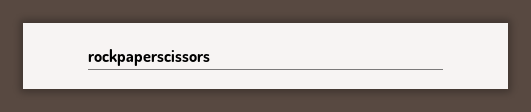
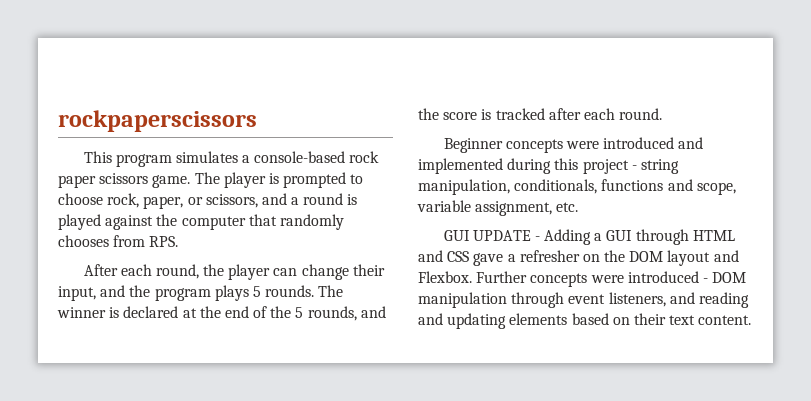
+ This program simulates a console-based rock paper scissors game. The player is prompted to choose rock, paper, or scissors, and a round is played against the computer that randomly chooses from RPS.
+ After each round, the player can change their input, and the program plays 5 rounds. The winner is declared at the end of the 5 rounds, and the score is tracked after each round.
+ Beginner concepts were introduced and implemented during this project - string manipulation, conditionals, functions and scope, variable assignment, etc.
+ GUI UPDATE - Adding a GUI through HTML and CSS gave a refresher on the DOM layout and Flexbox. Further concepts were introduced - DOM manipulation through event listeners, and reading and updating elements based on their text content.

